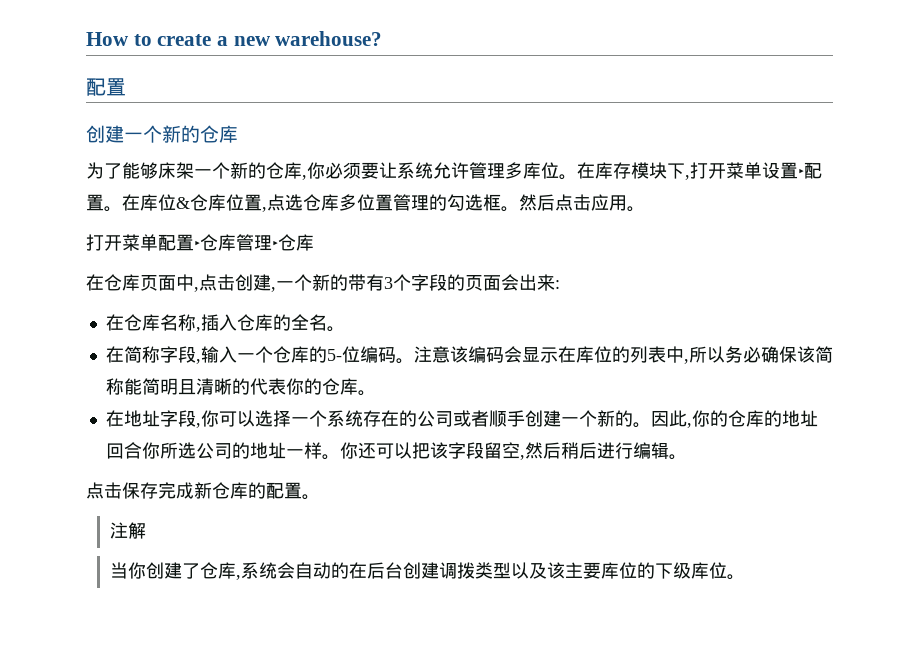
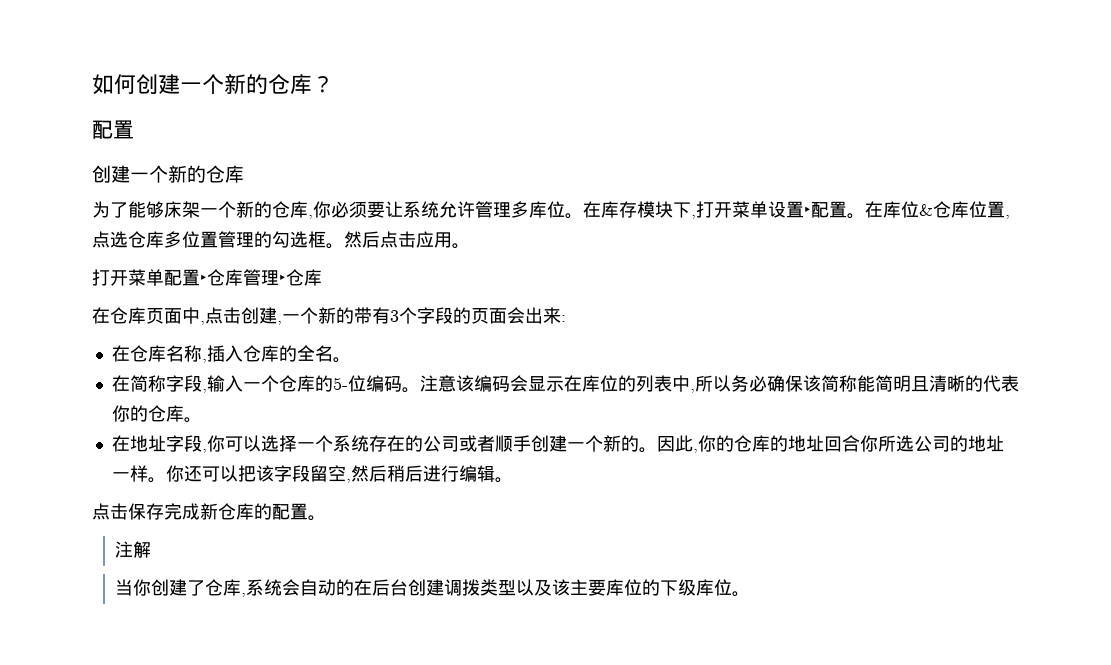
- How to create a new warehouse?
+ 如何创建一个新的仓库？

